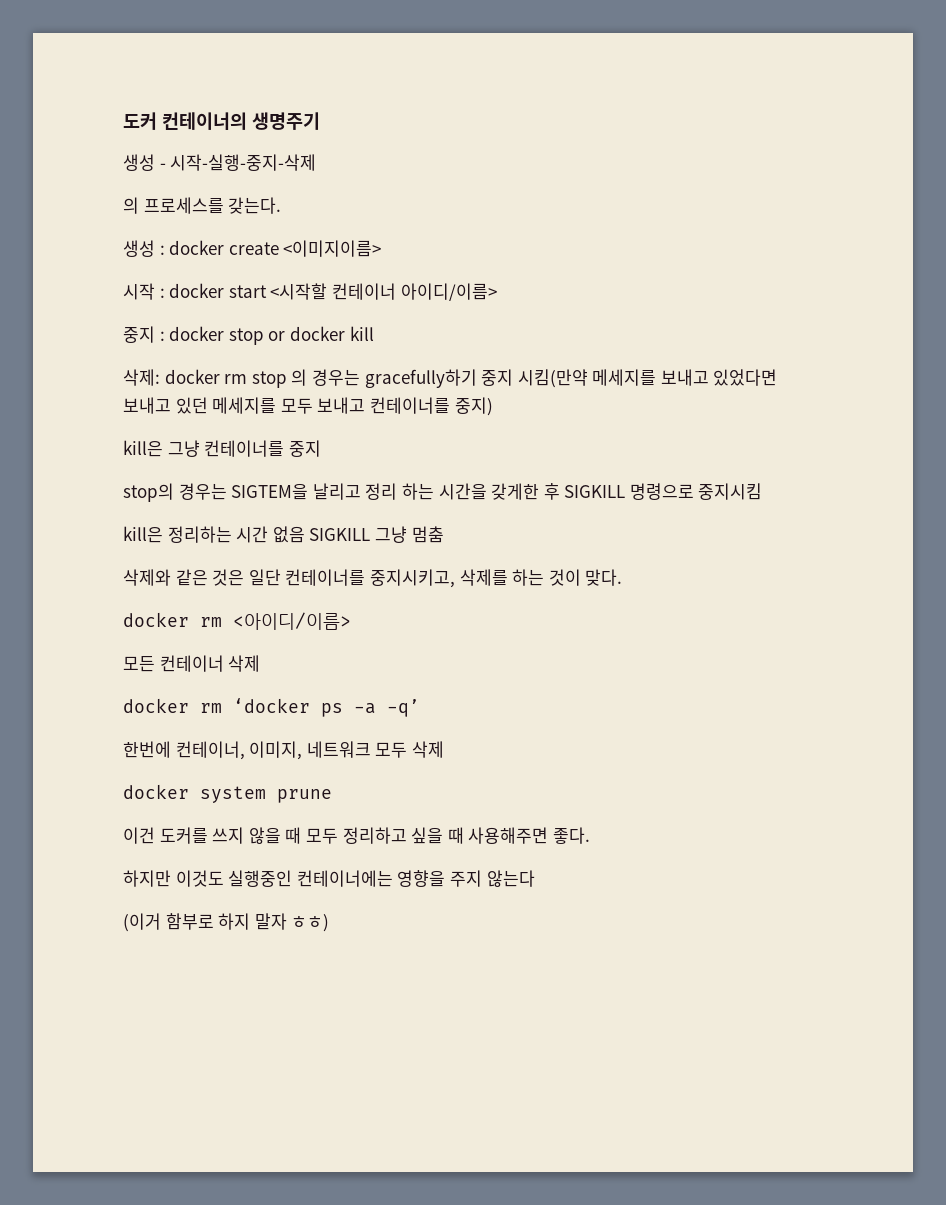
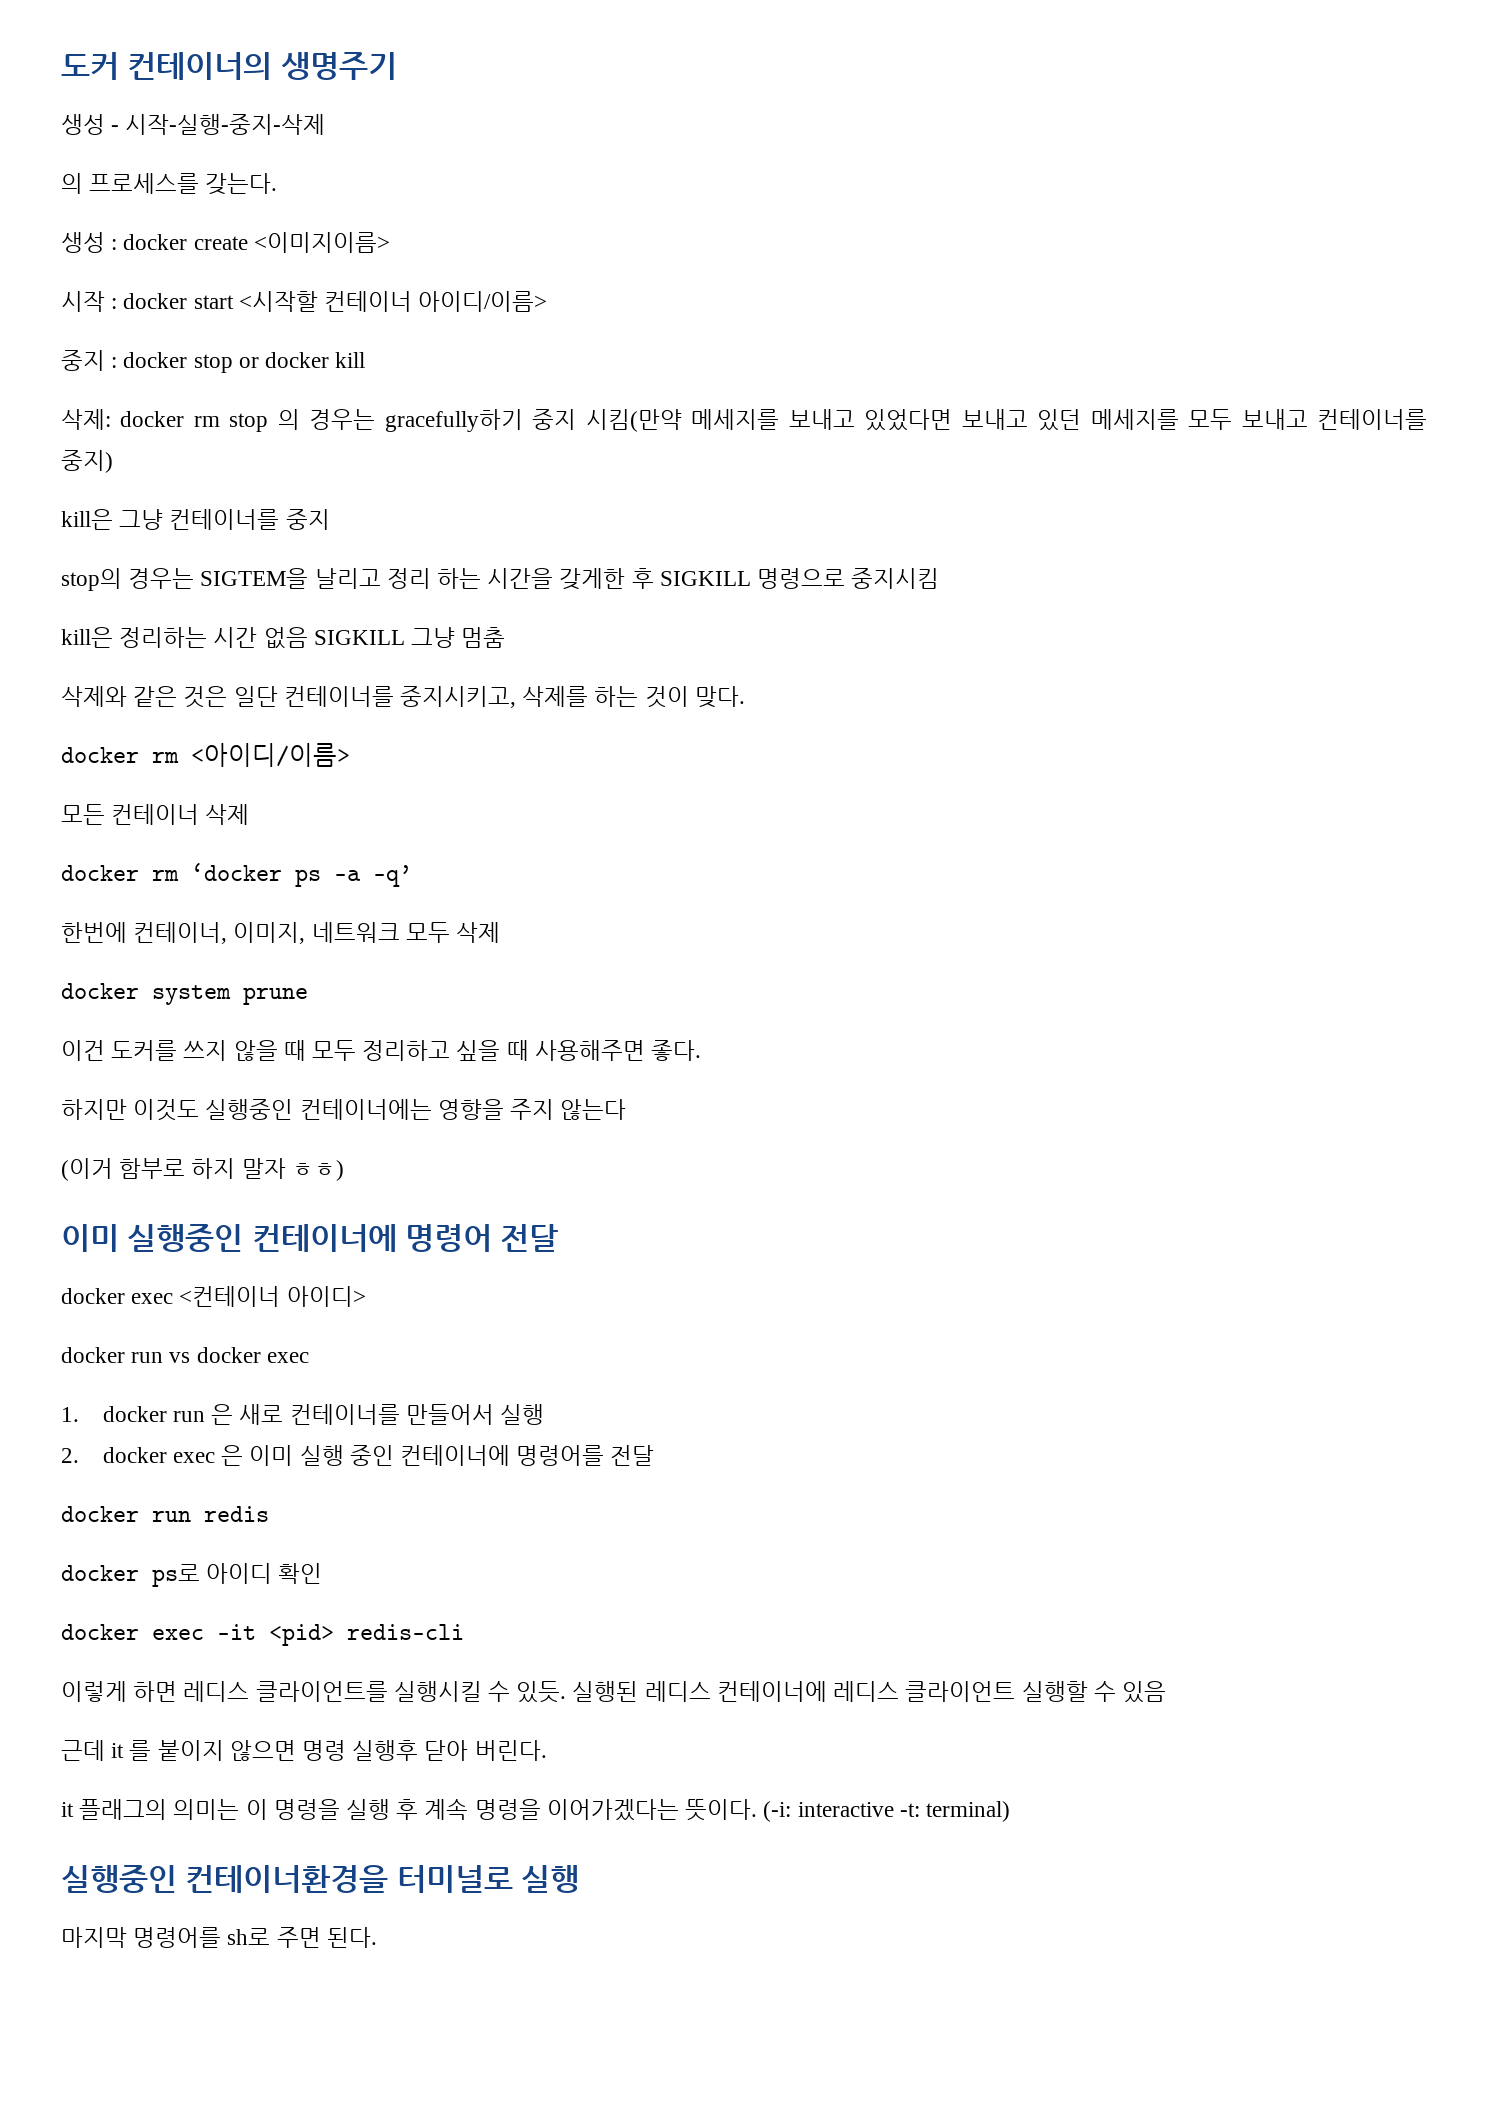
+ 이미 실행중인 컨테이너에 명령어 전달
+ docker exec <컨테이너 아이디>
+ docker run vs docker exec
+ 1. docker run 은 새로 컨테이너를 만들어서 실행
+ 2. docker exec 은 이미 실행 중인 컨테이너에 명령어를 전달
+ docker run redis
+ docker ps로 아이디 확인
+ docker exec -it <pid> redis-cli
+ 이렇게 하면 레디스 클라이언트를 실행시킬 수 있듯. 실행된 레디스 컨테이너에 레디스 클라이언트 실행할 수 있음
+ 근데 it 를 붙이지 않으면 명령 실행후 닫아 버린다.
+ it 플래그의 의미는 이 명령을 실행 후 계속 명령을 이어가겠다는 뜻이다. (-i: interactive -t: terminal)
+ 실행중인 컨테이너환경을 터미널로 실행
+ 마지막 명령어를 sh로 주면 된다.

